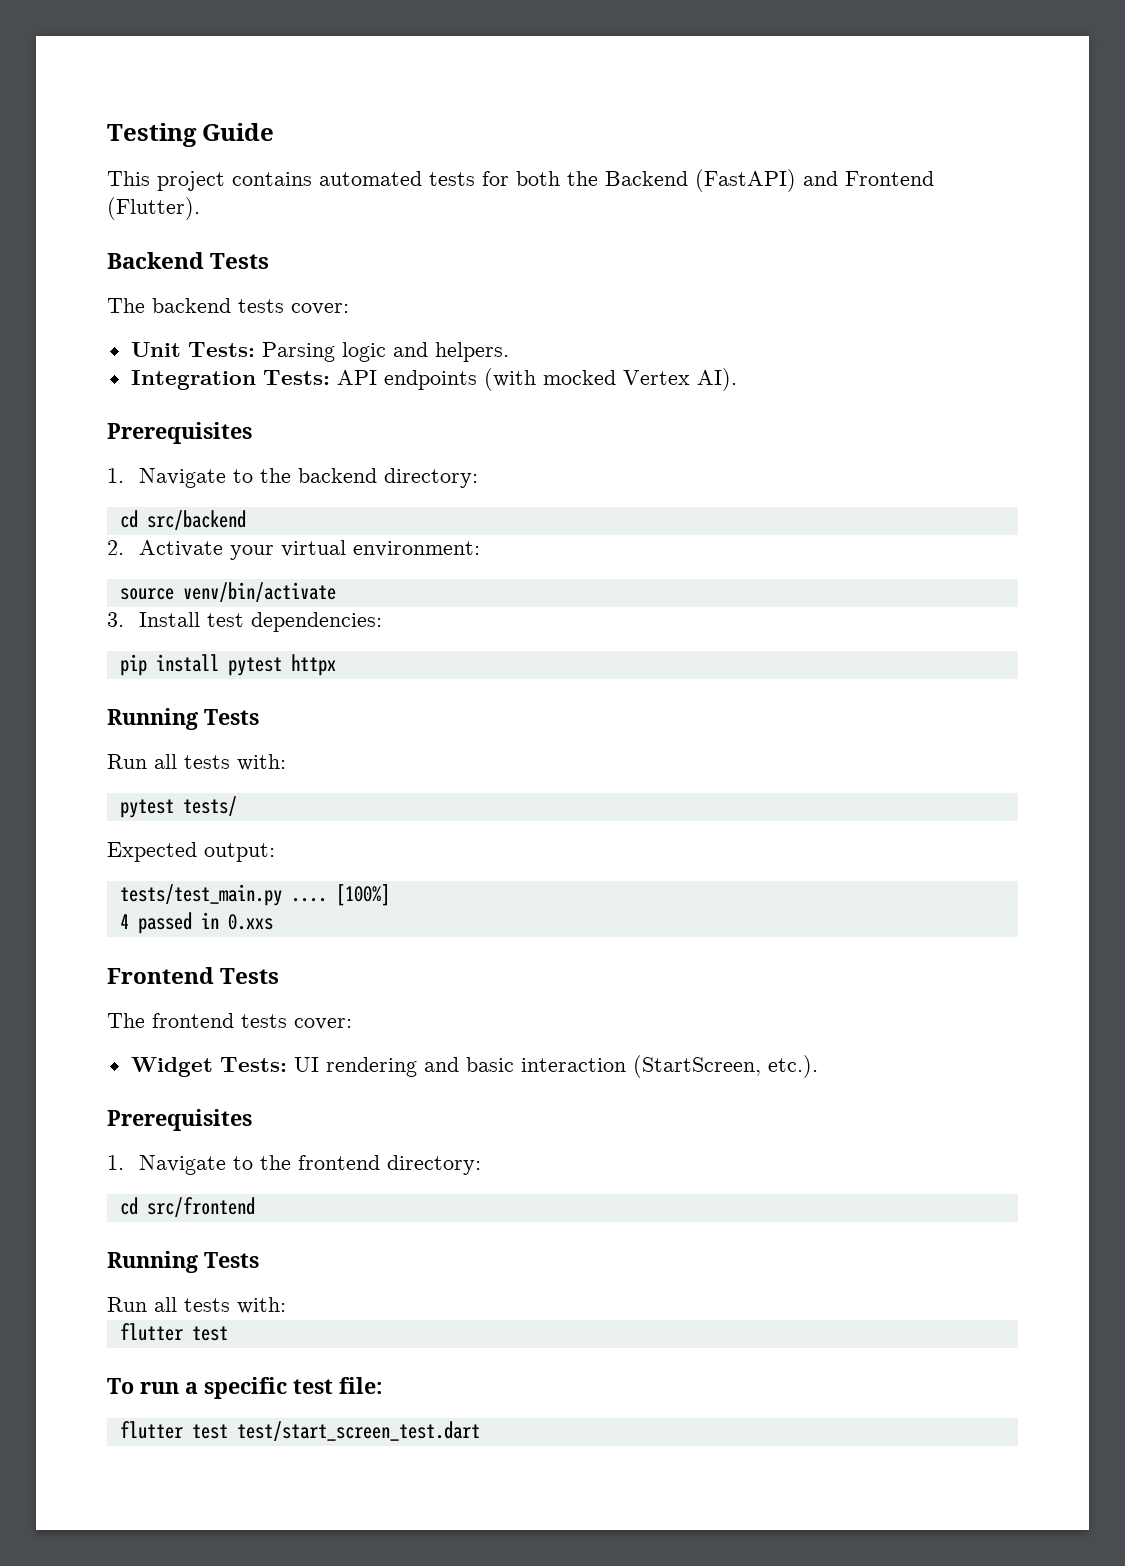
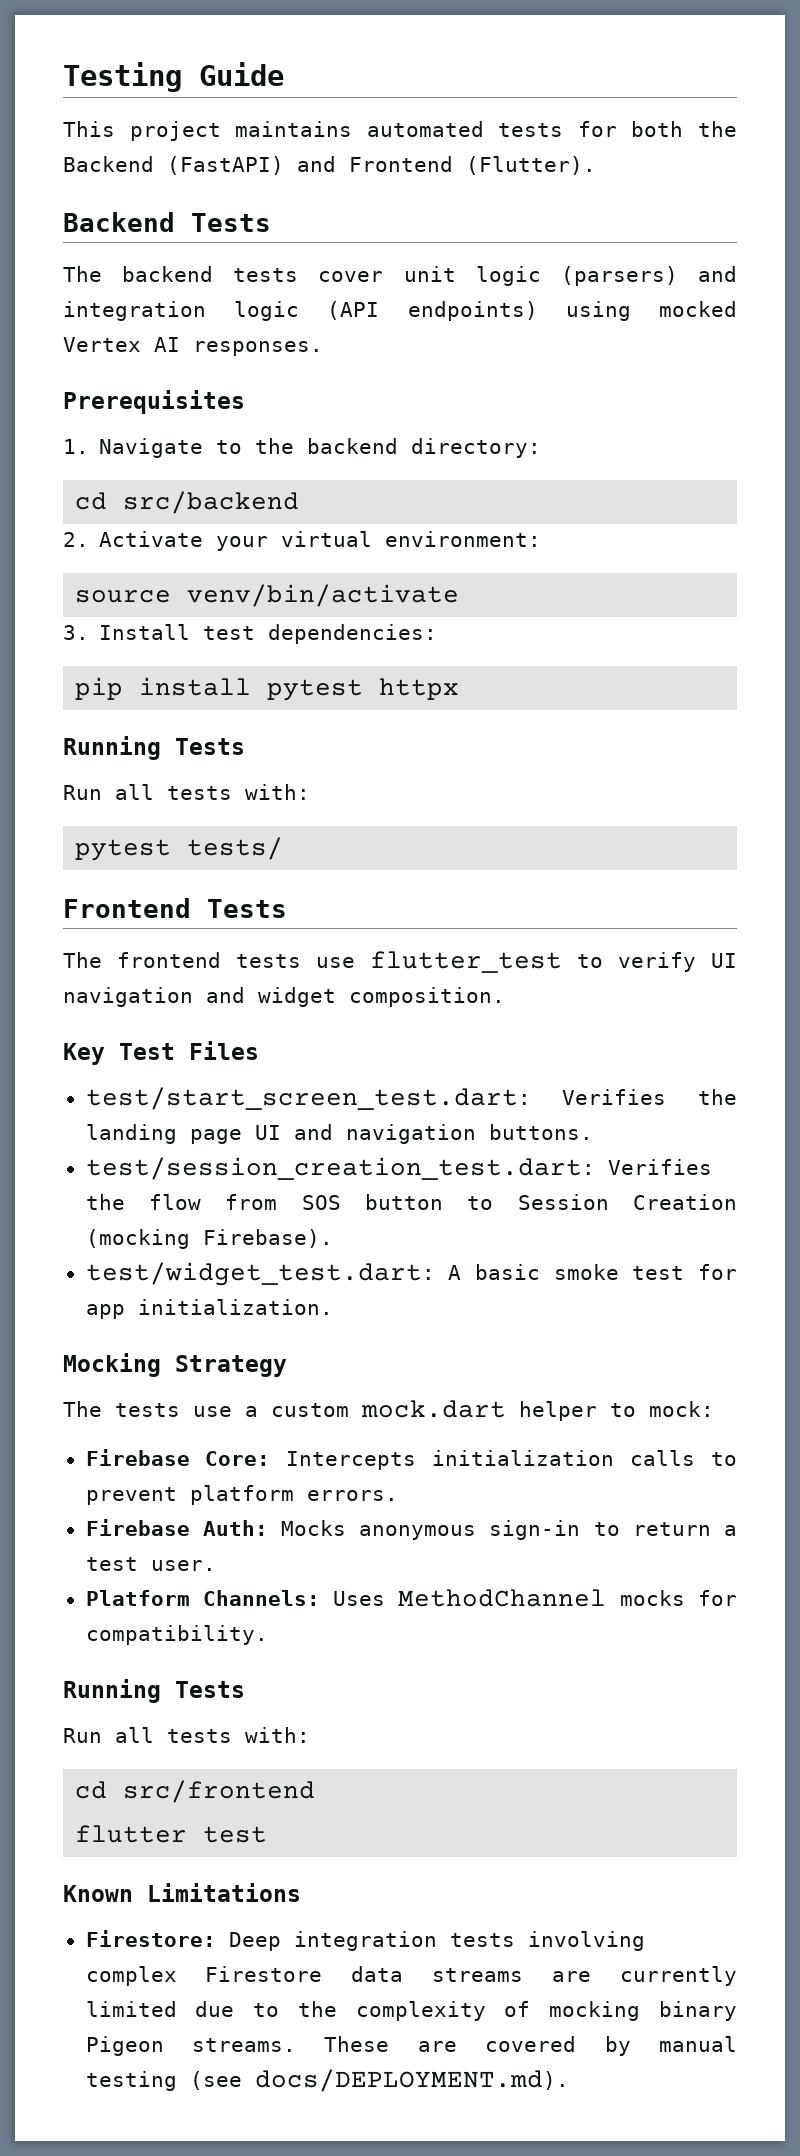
- This project contains automated tests for both the Backend (FastAPI) and Frontend (Flutter).
+ This project maintains automated tests for both the Backend (FastAPI) and Frontend (Flutter).
- The backend tests cover:
- Unit Tests: Parsing logic and helpers.
- Integration Tests: API endpoints (with mocked Vertex AI).
+ The backend tests cover unit logic (parsers) and integration logic (API endpoints) using mocked Vertex AI responses.
- Expected output:
- tests/test_main.py .... [100%]
- 4 passed in 0.xxs
- The frontend tests cover:
- Widget Tests: UI rendering and basic interaction (StartScreen, etc.).
- Prerequisites
- 1. Navigate to the frontend directory:
- cd src/frontend
+ The frontend tests use flutter_test to verify UI navigation and widget composition.
+ Key Test Files
+ test/start_screen_test.dart: Verifies the landing page UI and navigation buttons.
+ test/session_creation_test.dart: Verifies the flow from SOS button to Session Creation (mocking Firebase).
+ test/widget_test.dart: A basic smoke test for app initialization.
+ Mocking Strategy
+ The tests use a custom mock.dart helper to mock:
+ Firebase Core: Intercepts initialization calls to prevent platform errors.
+ Firebase Auth: Mocks anonymous sign-in to return a test user.
+ Platform Channels: Uses MethodChannel mocks for compatibility.
  Running Tests
  Run all tests with:
+ cd src/frontend
- To run a specific test file:
- flutter test test/start_screen_test.dart
+ Known Limitations
+ Firestore: Deep integration tests involving complex Firestore data streams are currently limited due to the complexity of mocking binary Pigeon streams. These are covered by manual testing (see docs/DEPLOYMENT.md).

